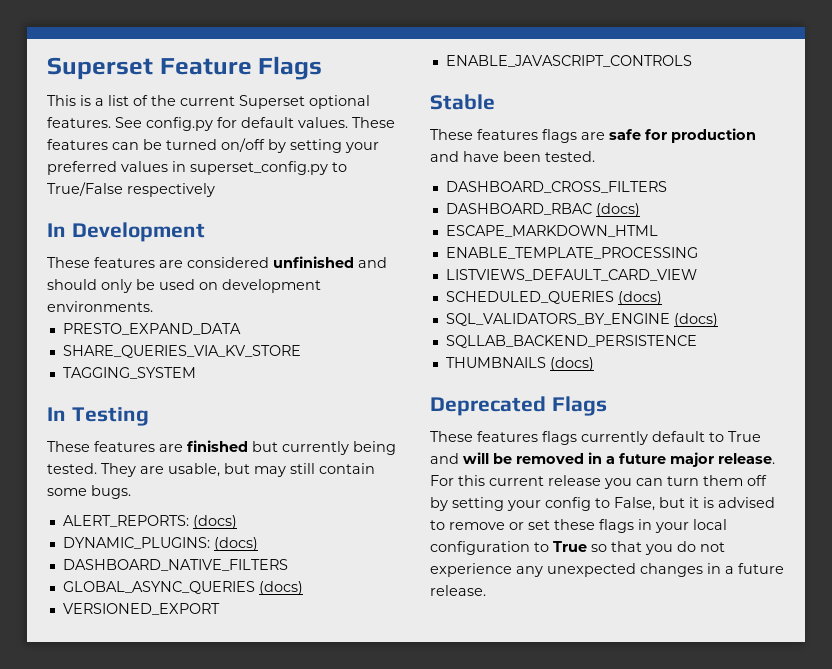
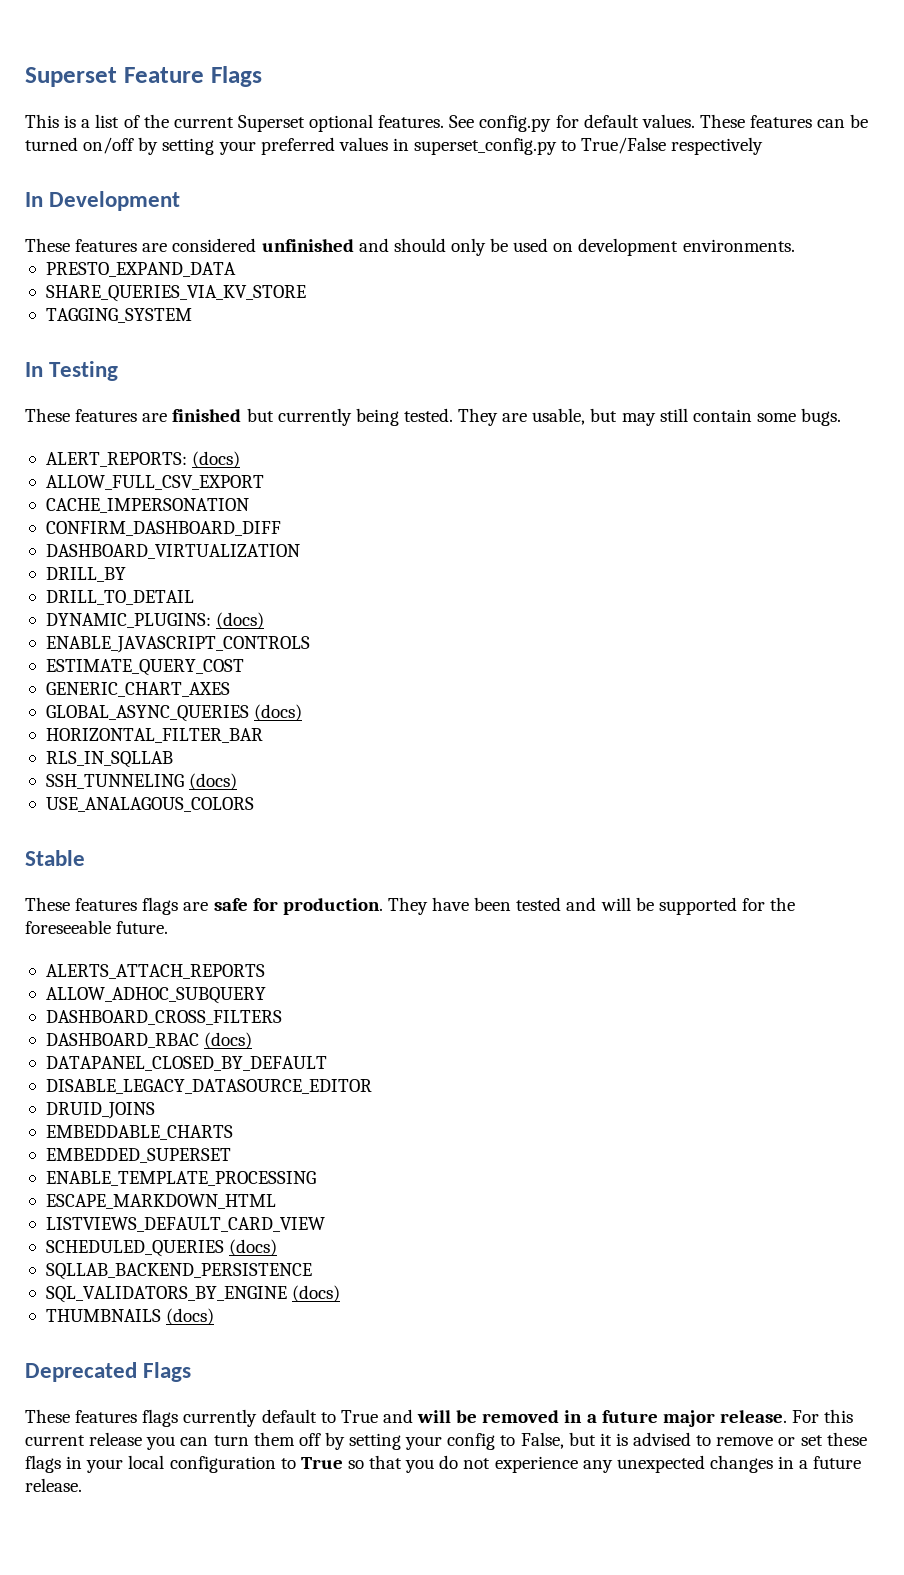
+ ALLOW_FULL_CSV_EXPORT
+ CACHE_IMPERSONATION
+ CONFIRM_DASHBOARD_DIFF
+ DASHBOARD_VIRTUALIZATION
+ DRILL_BY
+ DRILL_TO_DETAIL
- DASHBOARD_NATIVE_FILTERS
+ ENABLE_JAVASCRIPT_CONTROLS
+ ESTIMATE_QUERY_COST
+ GENERIC_CHART_AXES
- VERSIONED_EXPORT
- ENABLE_JAVASCRIPT_CONTROLS
+ HORIZONTAL_FILTER_BAR
+ RLS_IN_SQLLAB
+ SSH_TUNNELING (docs)
+ USE_ANALAGOUS_COLORS
- These features flags are safe for production and have been tested.
+ These features flags are safe for production. They have been tested and will be supported for the foreseeable future.
+ ALERTS_ATTACH_REPORTS
+ ALLOW_ADHOC_SUBQUERY
  DASHBOARD_CROSS_FILTERS
  DASHBOARD_RBAC (docs)
- ESCAPE_MARKDOWN_HTML
+ DATAPANEL_CLOSED_BY_DEFAULT
+ DISABLE_LEGACY_DATASOURCE_EDITOR
+ DRUID_JOINS
+ EMBEDDABLE_CHARTS
+ EMBEDDED_SUPERSET
+ ESCAPE_MARKDOWN_HTML
+ SQLLAB_BACKEND_PERSISTENCE
- SQLLAB_BACKEND_PERSISTENCE

